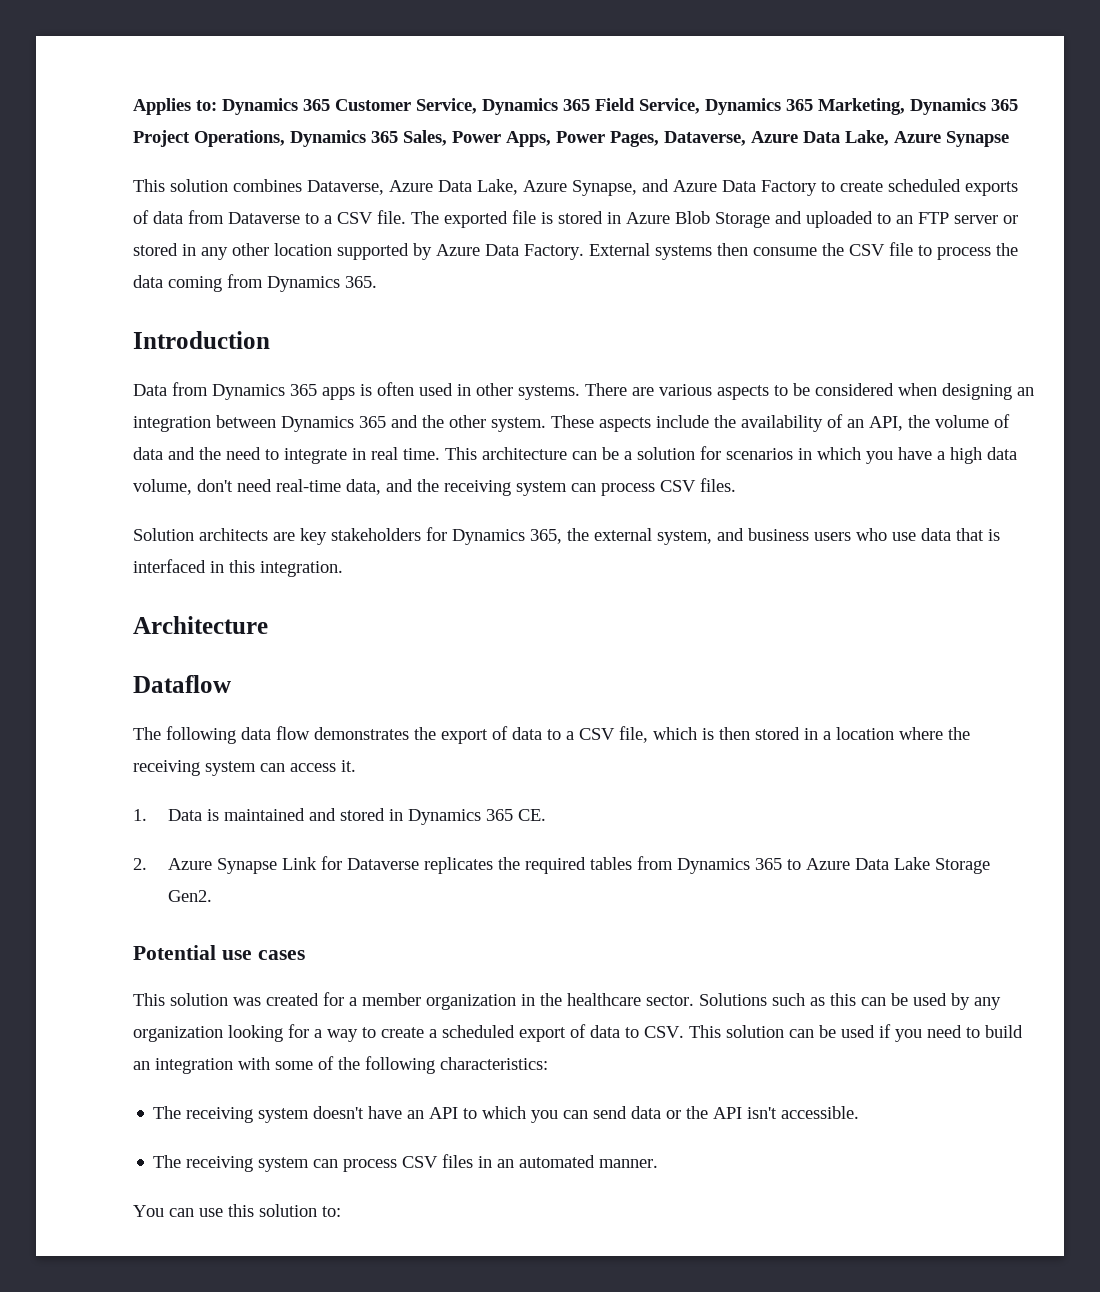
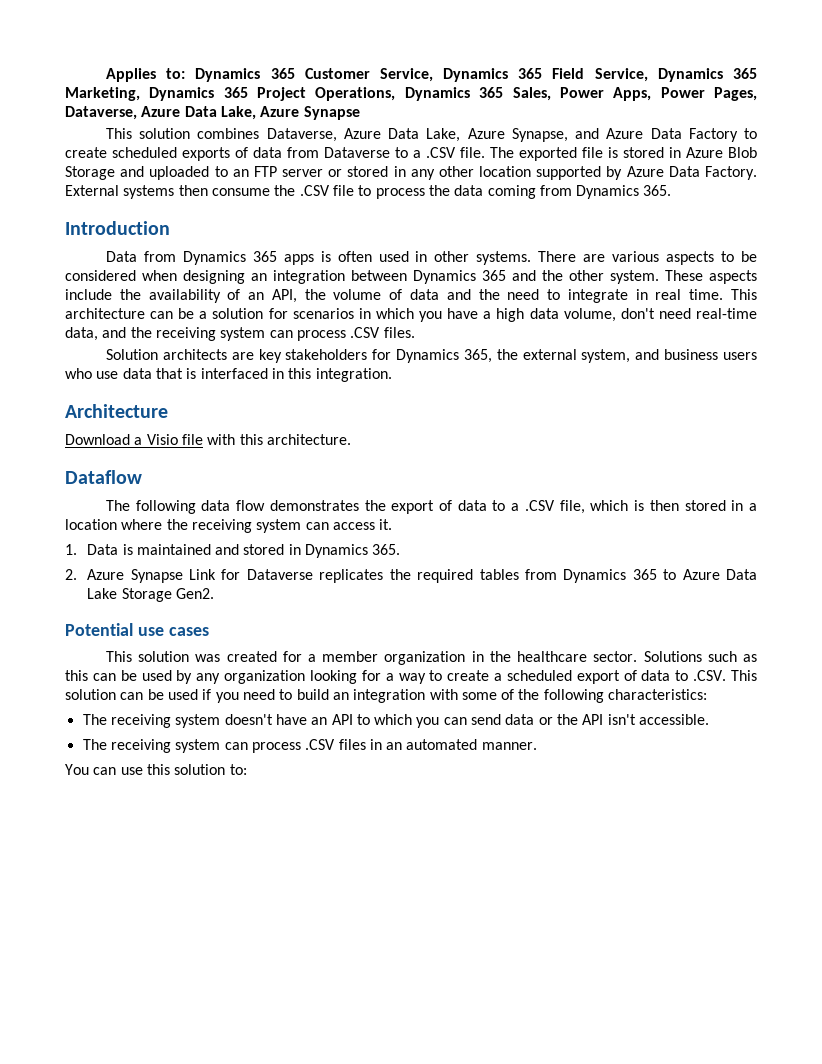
- This solution combines Dataverse, Azure Data Lake, Azure Synapse, and Azure Data Factory to create scheduled exports of data from Dataverse to a CSV file.
+ This solution combines Dataverse, Azure Data Lake, Azure Synapse, and Azure Data Factory to create scheduled exports of data from Dataverse to a .CSV file.
- External systems then consume the CSV file to process the data coming from Dynamics 365.
+ External systems then consume the .CSV file to process the data coming from Dynamics 365.
- This architecture can be a solution for scenarios in which you have a high data volume, don't need real-time data, and the receiving system can process CSV files.
+ This architecture can be a solution for scenarios in which you have a high data volume, don't need real-time data, and the receiving system can process .CSV files.
+ Download a Visio file with this architecture.
- The following data flow demonstrates the export of data to a CSV file, which is then stored in a location where the receiving system can access it.
+ The following data flow demonstrates the export of data to a .CSV file, which is then stored in a location where the receiving system can access it.
- 1. Data is maintained and stored in Dynamics 365 CE.
+ 1. Data is maintained and stored in Dynamics 365.
- Solutions such as this can be used by any organization looking for a way to create a scheduled export of data to CSV. This solution can be used if you need to build an integration with some of the following characteristics:
+ Solutions such as this can be used by any organization looking for a way to create a scheduled export of data to .CSV. This solution can be used if you need to build an integration with some of the following characteristics:
- The receiving system can process CSV files in an automated manner.
+ The receiving system can process .CSV files in an automated manner.

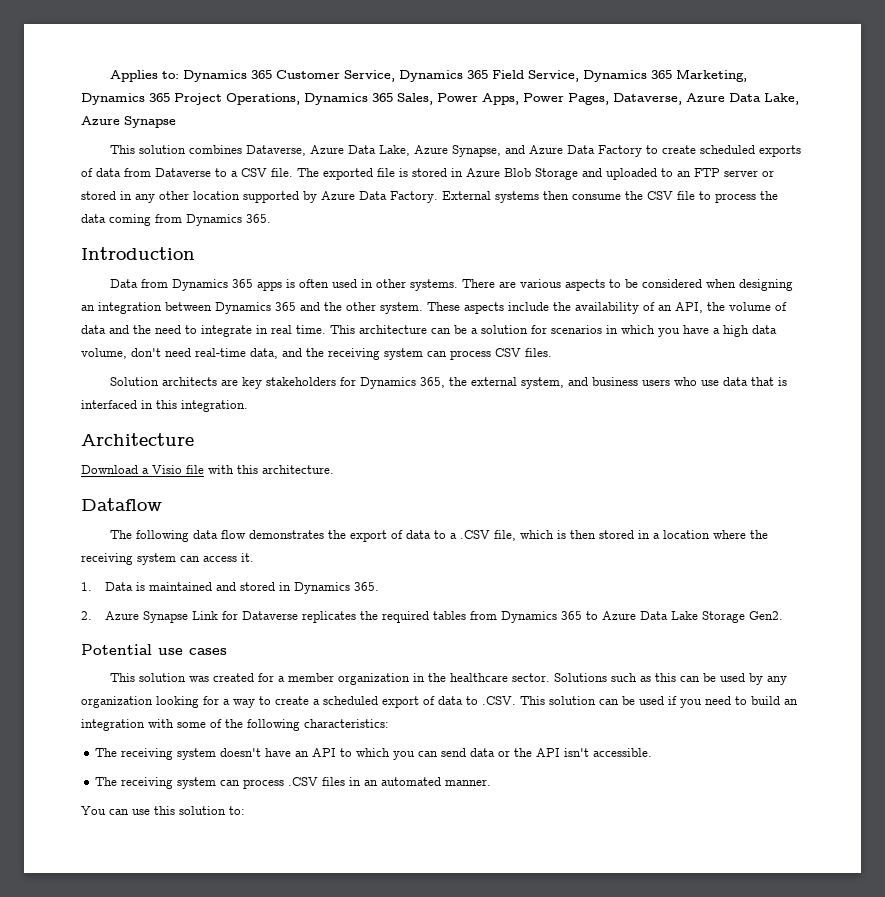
- This solution combines Dataverse, Azure Data Lake, Azure Synapse, and Azure Data Factory to create scheduled exports of data from Dataverse to a .CSV file.
+ This solution combines Dataverse, Azure Data Lake, Azure Synapse, and Azure Data Factory to create scheduled exports of data from Dataverse to a CSV file.
- External systems then consume the .CSV file to process the data coming from Dynamics 365.
+ External systems then consume the CSV file to process the data coming from Dynamics 365.
- This architecture can be a solution for scenarios in which you have a high data volume, don't need real-time data, and the receiving system can process .CSV files.
+ This architecture can be a solution for scenarios in which you have a high data volume, don't need real-time data, and the receiving system can process CSV files.

